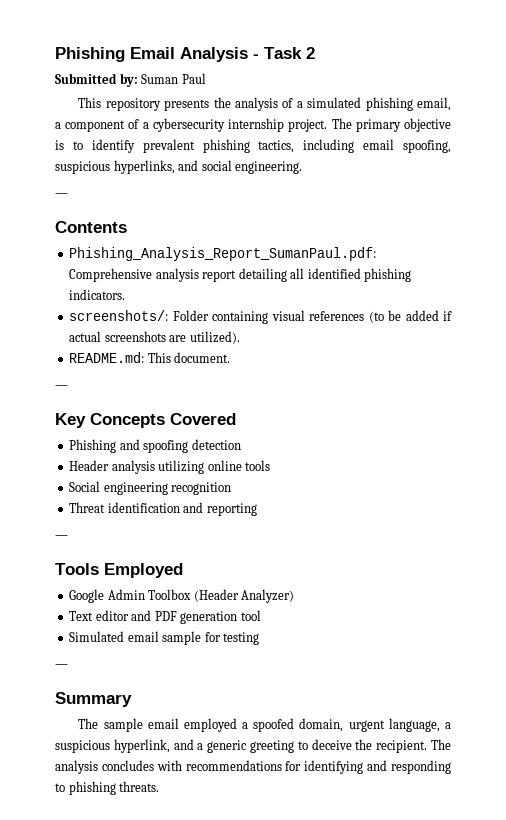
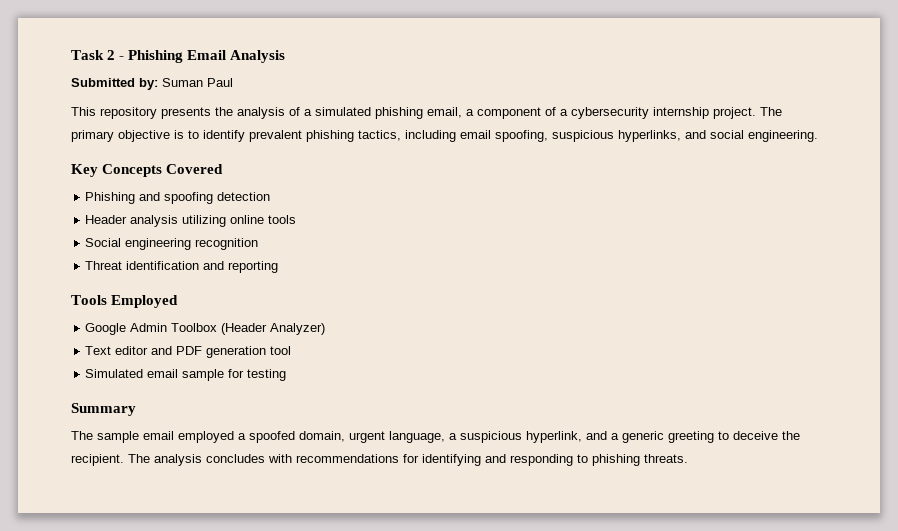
- Phishing Email Analysis - Task 2
+ Task 2 - Phishing Email Analysis
  The primary objective is to identify prevalent phishing tactics, including email spoofing, suspicious hyperlinks, and social engineering.
- —
- Contents
- Phishing_Analysis_Report_SumanPaul.pdf: Comprehensive analysis report detailing all identified phishing indicators.
- screenshots/: Folder containing visual references (to be added if actual screenshots are utilized).
- README.md: This document.
- —
  Threat identification and reporting
- —
  Simulated email sample for testing
- —

